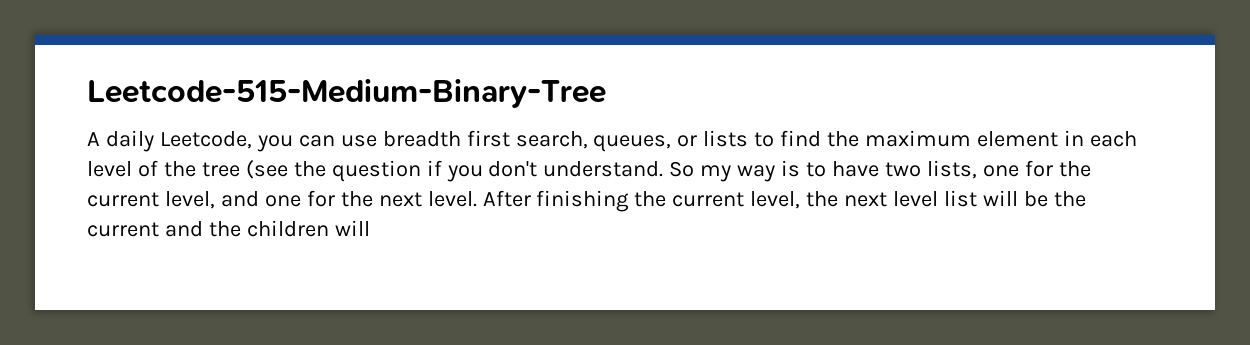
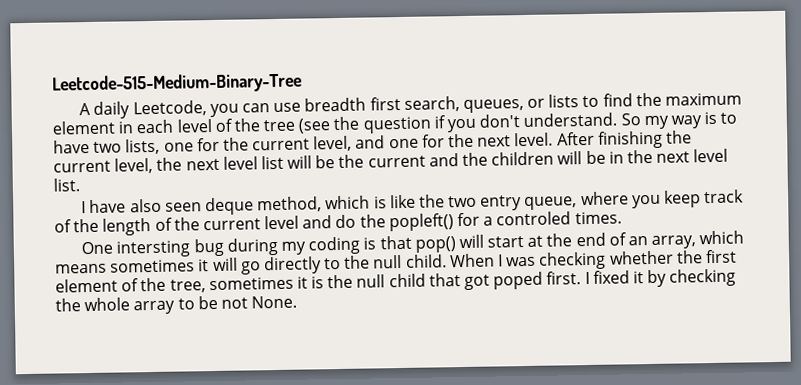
- After finishing the current level, the next level list will be the current and the children will
+ After finishing the current level, the next level list will be the current and the children will be in the next level list.
+ I have also seen deque method, which is like the two entry queue, where you keep track of the length of the current level and do the popleft() for a controled times.
+ One intersting bug during my coding is that pop() will start at the end of an array, which means sometimes it will go directly to the null child. When I was checking whether the first element of the tree, sometimes it is the null child that got poped first. I fixed it by checking the whole array to be not None.

